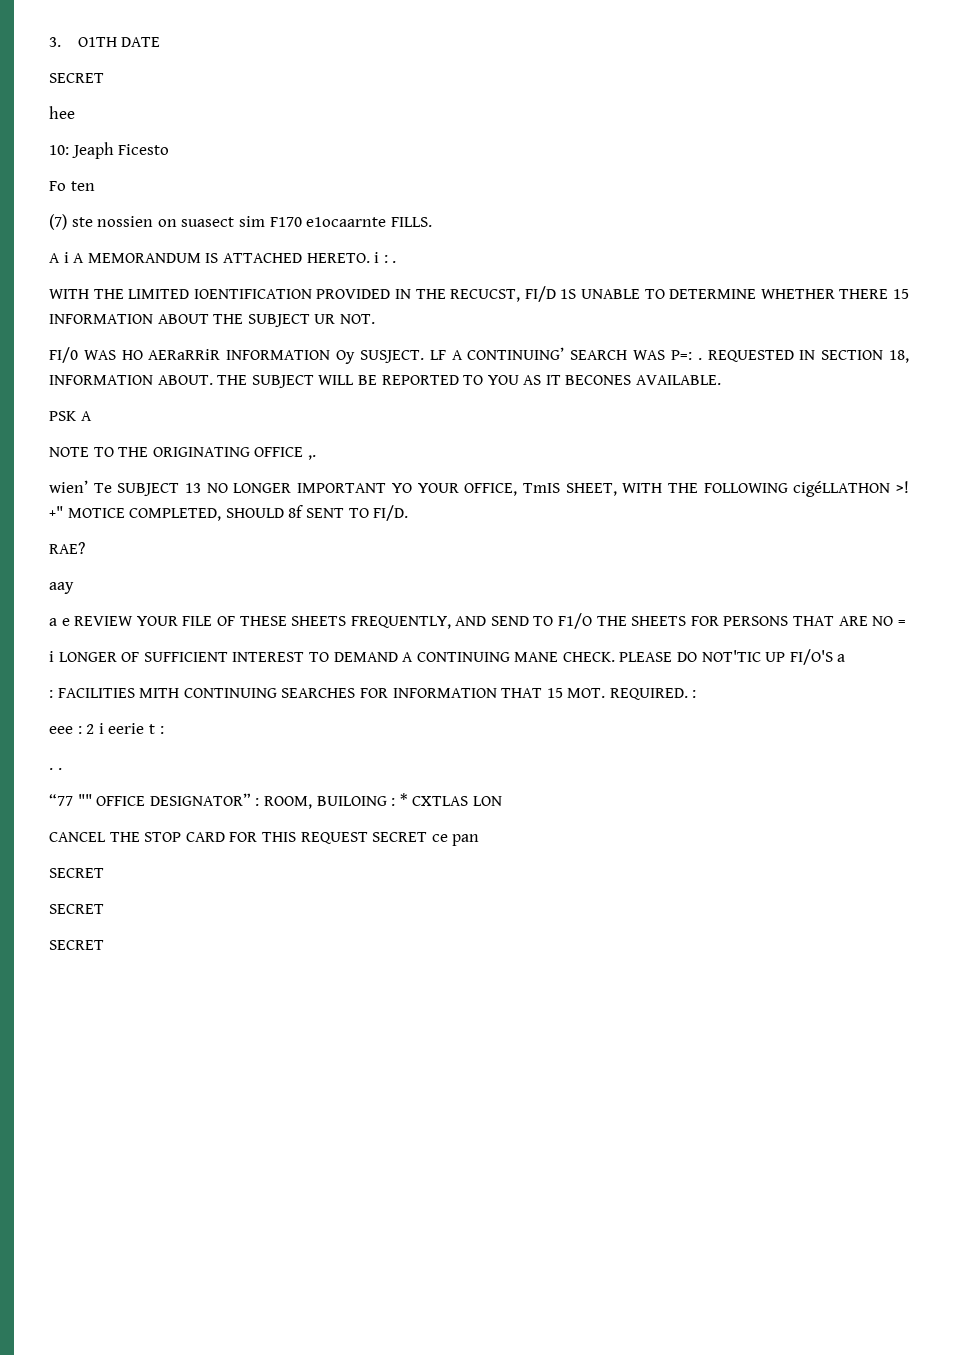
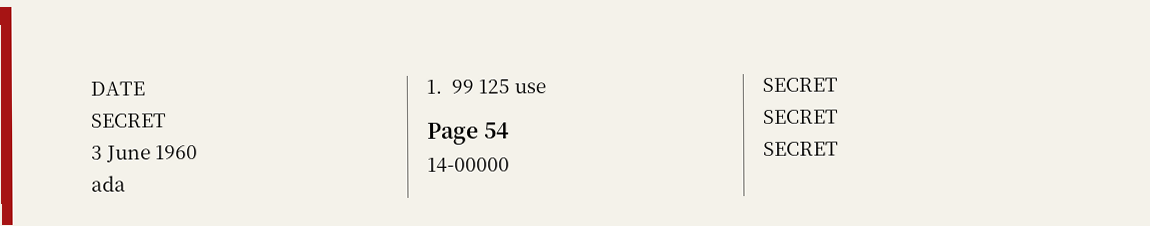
- 3. O1TH DATE
+ DATE
- hee
- 10: Jeaph Ficesto
- Fo ten
- (7) ste nossien on suasect sim F170 e1ocaarnte FILLS.
- A i A MEMORANDUM IS ATTACHED HERETO. i : .
- WITH THE LIMITED IOENTIFICATION PROVIDED IN THE RECUCST, FI/D 1S UNABLE TO DETERMINE WHETHER THERE 15 INFORMATION ABOUT THE SUBJECT UR NOT.
- FI/0 WAS HO AERaRRiR INFORMATION Oy SUSJECT. LF A CONTINUING’ SEARCH WAS P=: . REQUESTED IN SECTION 18, INFORMATION ABOUT. THE SUBJECT WILL BE REPORTED TO YOU AS IT BECONES AVAILABLE.
- PSK A
- NOTE TO THE ORIGINATING OFFICE ,.
- wien’ Te SUBJECT 13 NO LONGER IMPORTANT YO YOUR OFFICE, TmIS SHEET, WITH THE FOLLOWING cigéLLATHON >! +" MOTICE COMPLETED, SHOULD 8f SENT TO FI/D.
- RAE?
- aay
- a e REVIEW YOUR FILE OF THESE SHEETS FREQUENTLY, AND SEND TO F1/O THE SHEETS FOR PERSONS THAT ARE NO =
- i LONGER OF SUFFICIENT INTEREST TO DEMAND A CONTINUING MANE CHECK. PLEASE DO NOT'TIC UP FI/O'S a
- : FACILITIES MITH CONTINUING SEARCHES FOR INFORMATION THAT 15 MOT. REQUIRED. :
- eee : 2 i eerie t :
- . .
- “77 "" OFFICE DESIGNATOR” : ROOM, BUILOING : * CXTLAS LON
- CANCEL THE STOP CARD FOR THIS REQUEST SECRET ce pan
+ 3 June 1960
+ ada
+ 1. 99 125 use
+ Page 54
+ 14-00000

